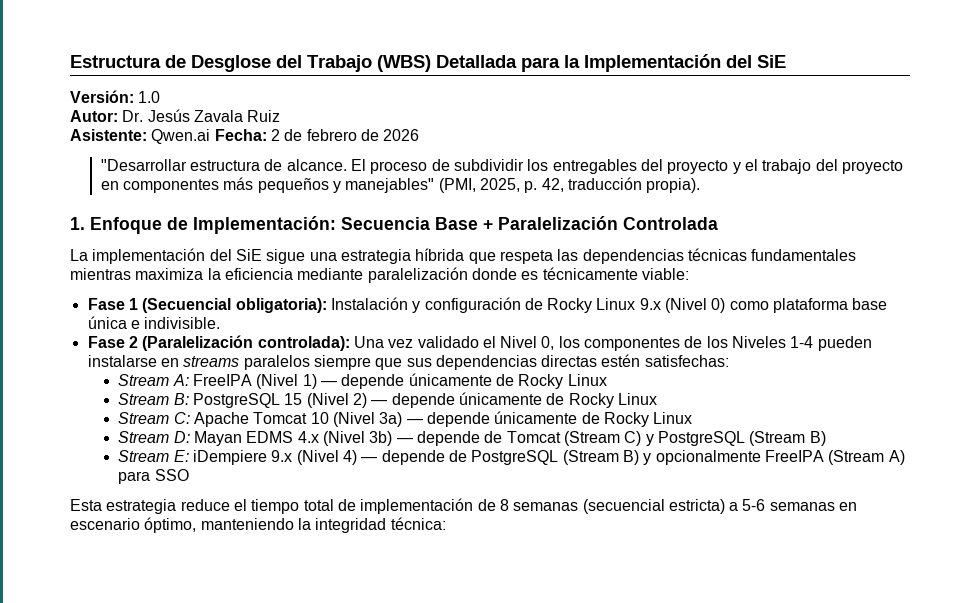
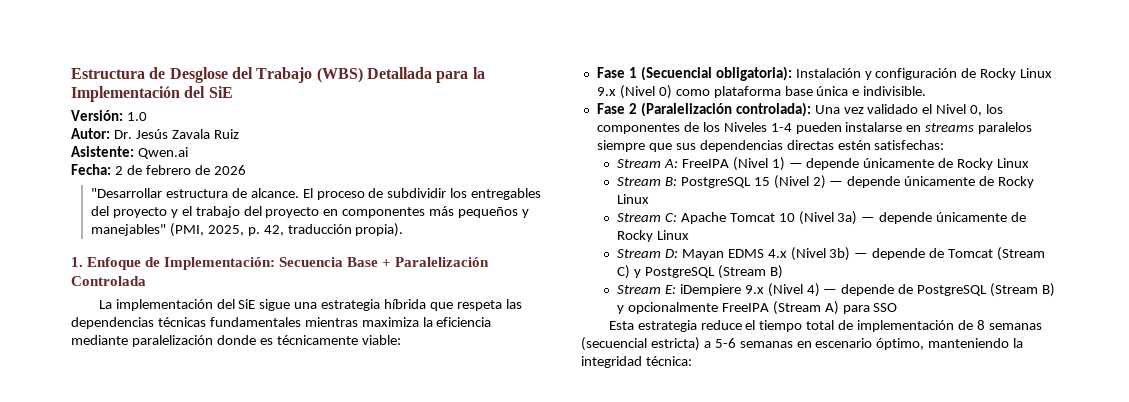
- Asistente: Qwen.ai Fecha: 2 de febrero de 2026
+ Asistente: Qwen.ai
+ Fecha: 2 de febrero de 2026

